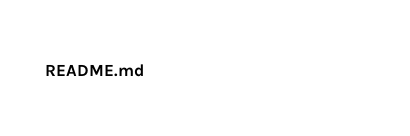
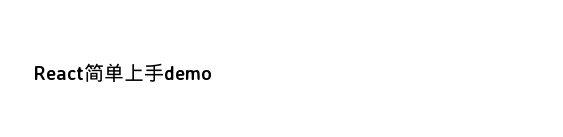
- README.md
+ React简单上手demo

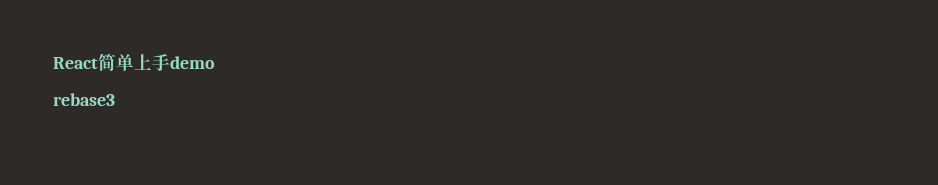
+ rebase3

